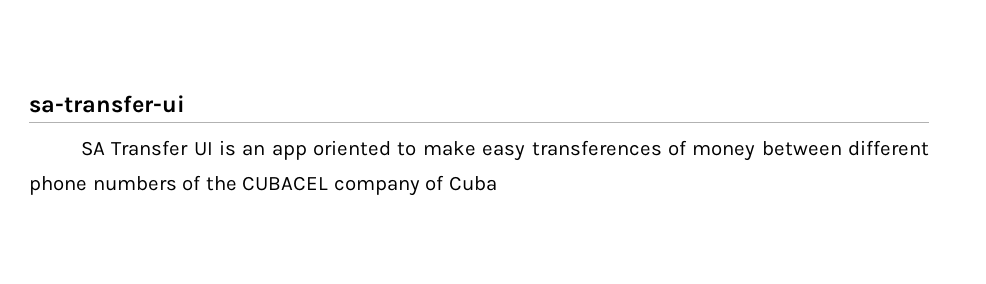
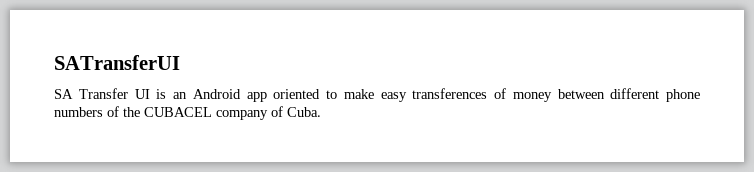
- sa-transfer-ui
+ SATransferUI
- SA Transfer UI is an app oriented to make easy transferences of money between different phone numbers of the CUBACEL company of Cuba
+ SA Transfer UI is an Android app oriented to make easy transferences of money between different phone numbers of the CUBACEL company of Cuba.

